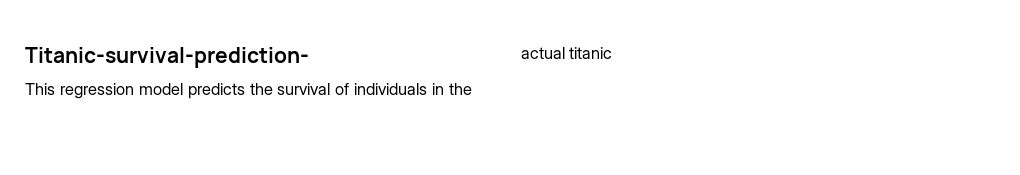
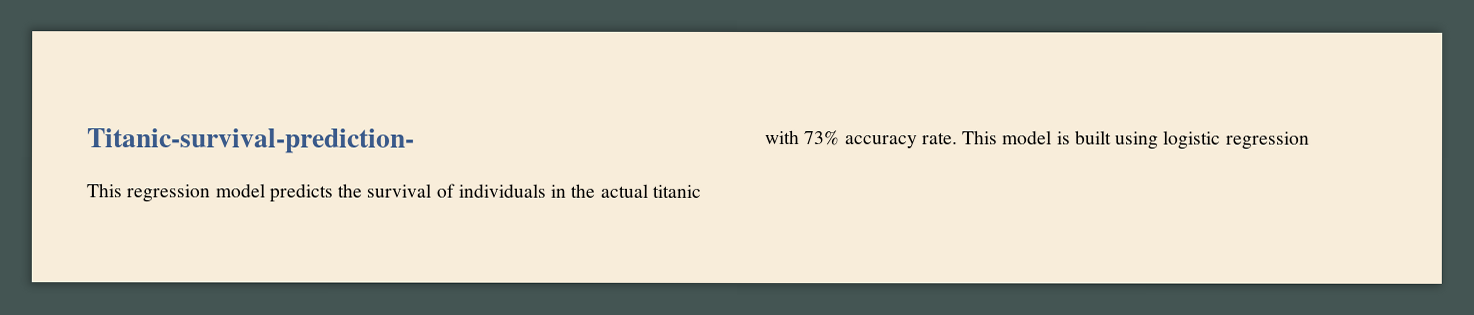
- This regression model predicts the survival of individuals in the actual titanic
+ This regression model predicts the survival of individuals in the actual titanic with 73% accuracy rate. This model is built using logistic regression

